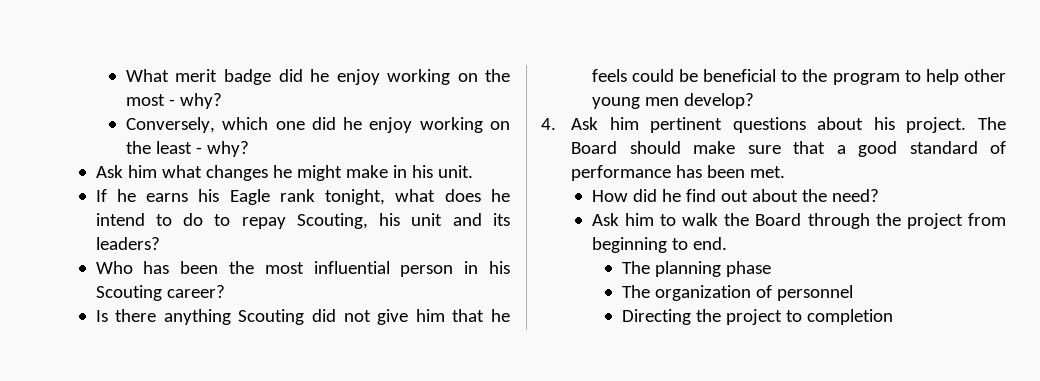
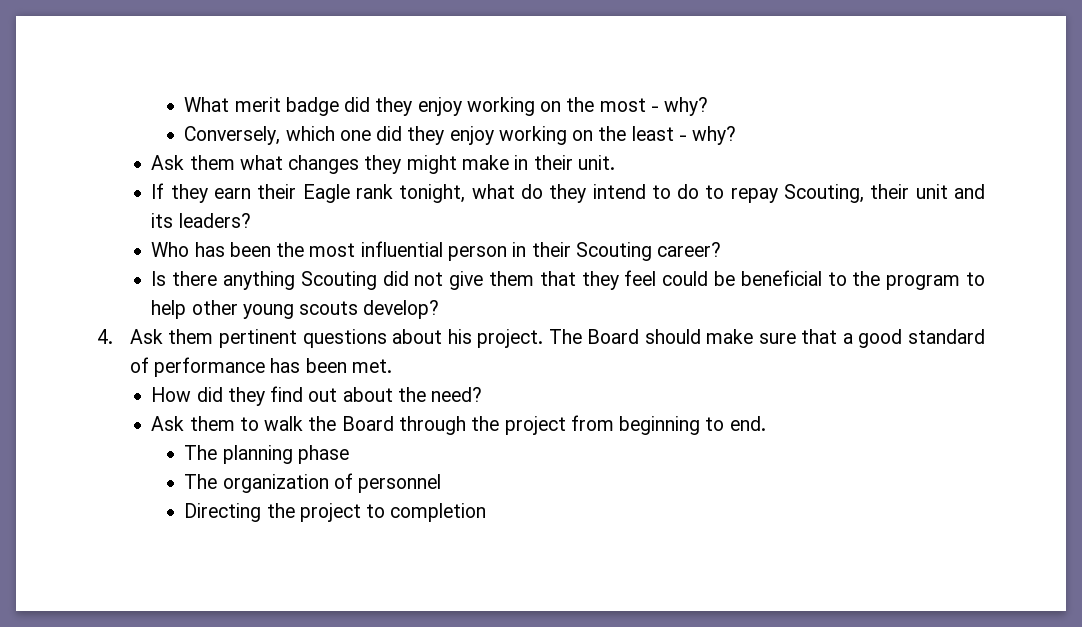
- What merit badge did he enjoy working on the most - why?
+ What merit badge did they enjoy working on the most - why?
- Conversely, which one did he enjoy working on the least - why?
+ Conversely, which one did they enjoy working on the least - why?
- Ask him what changes he might make in his unit.
+ Ask them what changes they might make in their unit.
- If he earns his Eagle rank tonight, what does he intend to do to repay Scouting, his unit and its leaders?
+ If they earn their Eagle rank tonight, what do they intend to do to repay Scouting, their unit and its leaders?
- Who has been the most influential person in his Scouting career?
+ Who has been the most influential person in their Scouting career?
- Is there anything Scouting did not give him that he feels could be beneficial to the program to help other young men develop?
+ Is there anything Scouting did not give them that they feel could be beneficial to the program to help other young scouts develop?
- 4. Ask him pertinent questions about his project.
+ 4. Ask them pertinent questions about his project.
- How did he find out about the need?
+ How did they find out about the need?
- Ask him to walk the Board through the project from beginning to end.
+ Ask them to walk the Board through the project from beginning to end.

